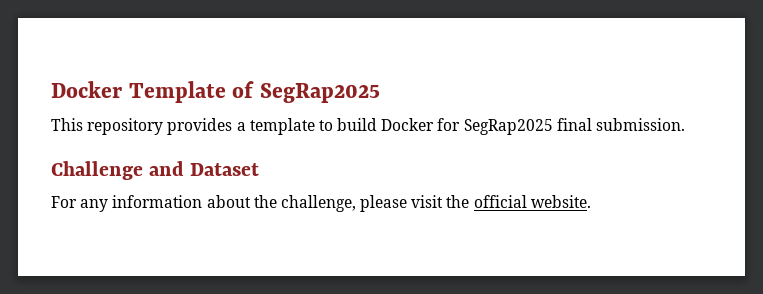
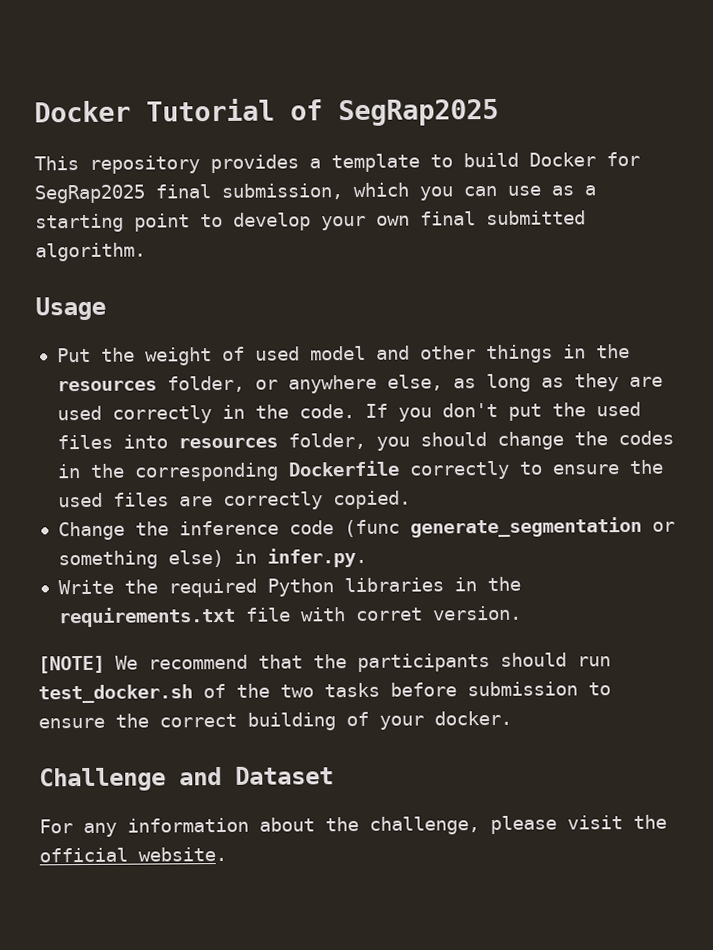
- Docker Template of SegRap2025
+ Docker Tutorial of SegRap2025
- This repository provides a template to build Docker for SegRap2025 final submission.
+ This repository provides a template to build Docker for SegRap2025 final submission, which you can use as a starting point to develop your own final submitted algorithm.
+ Usage
+ Put the weight of used model and other things in the resources folder, or anywhere else, as long as they are used correctly in the code. If you don't put the used files into resources folder, you should change the codes in the corresponding Dockerfile correctly to ensure the used files are correctly copied.
+ Change the inference code (func generate_segmentation or something else) in infer.py.
+ Write the required Python libraries in the requirements.txt file with corret version.
+ [NOTE] We recommend that the participants should run test_docker.sh of the two tasks before submission to ensure the correct building of your docker.

